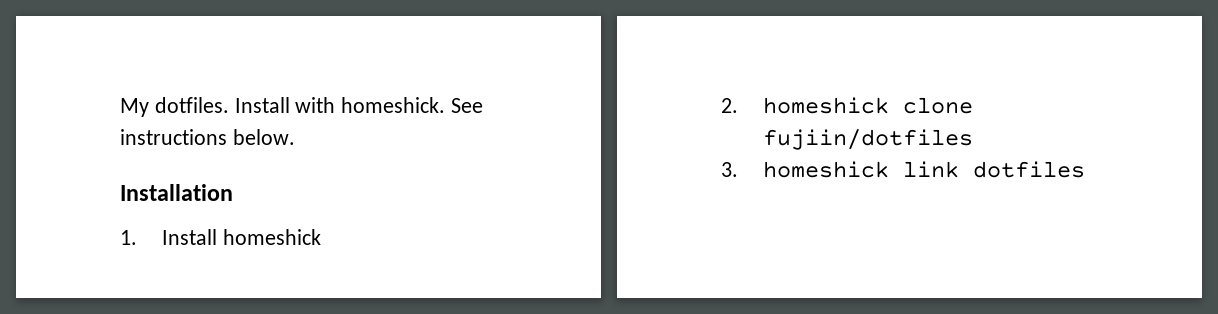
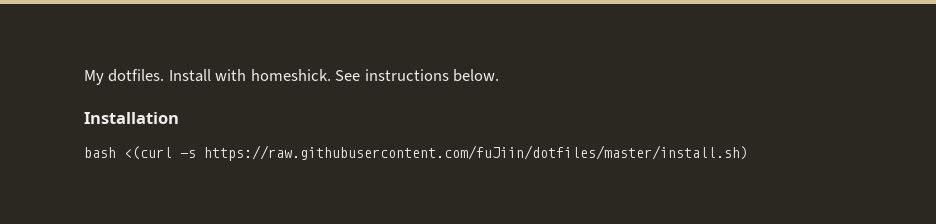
- 1. Install homeshick
- 2. homeshick clone fujiin/dotfiles
- 3. homeshick link dotfiles
+ bash <(curl -s https://raw.githubusercontent.com/fuJiin/dotfiles/master/install.sh)

